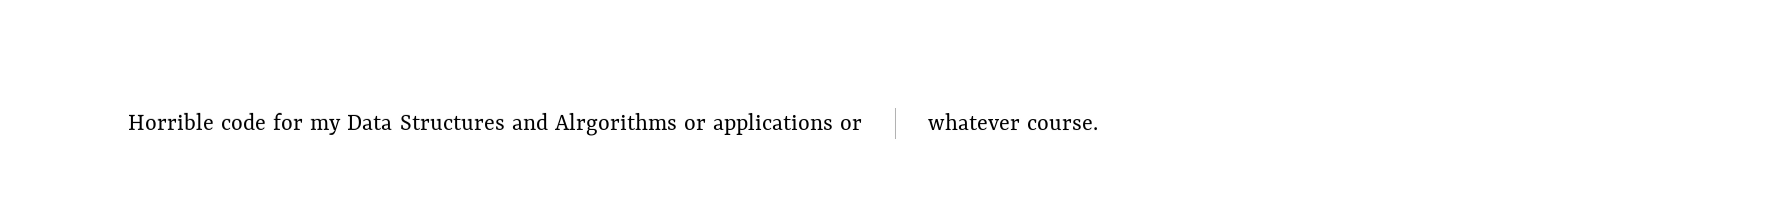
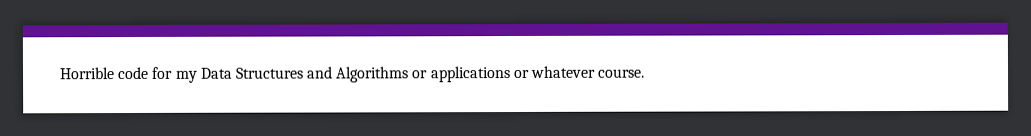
- Horrible code for my Data Structures and Alrgorithms or applications or whatever course.
+ Horrible code for my Data Structures and Algorithms or applications or whatever course.

